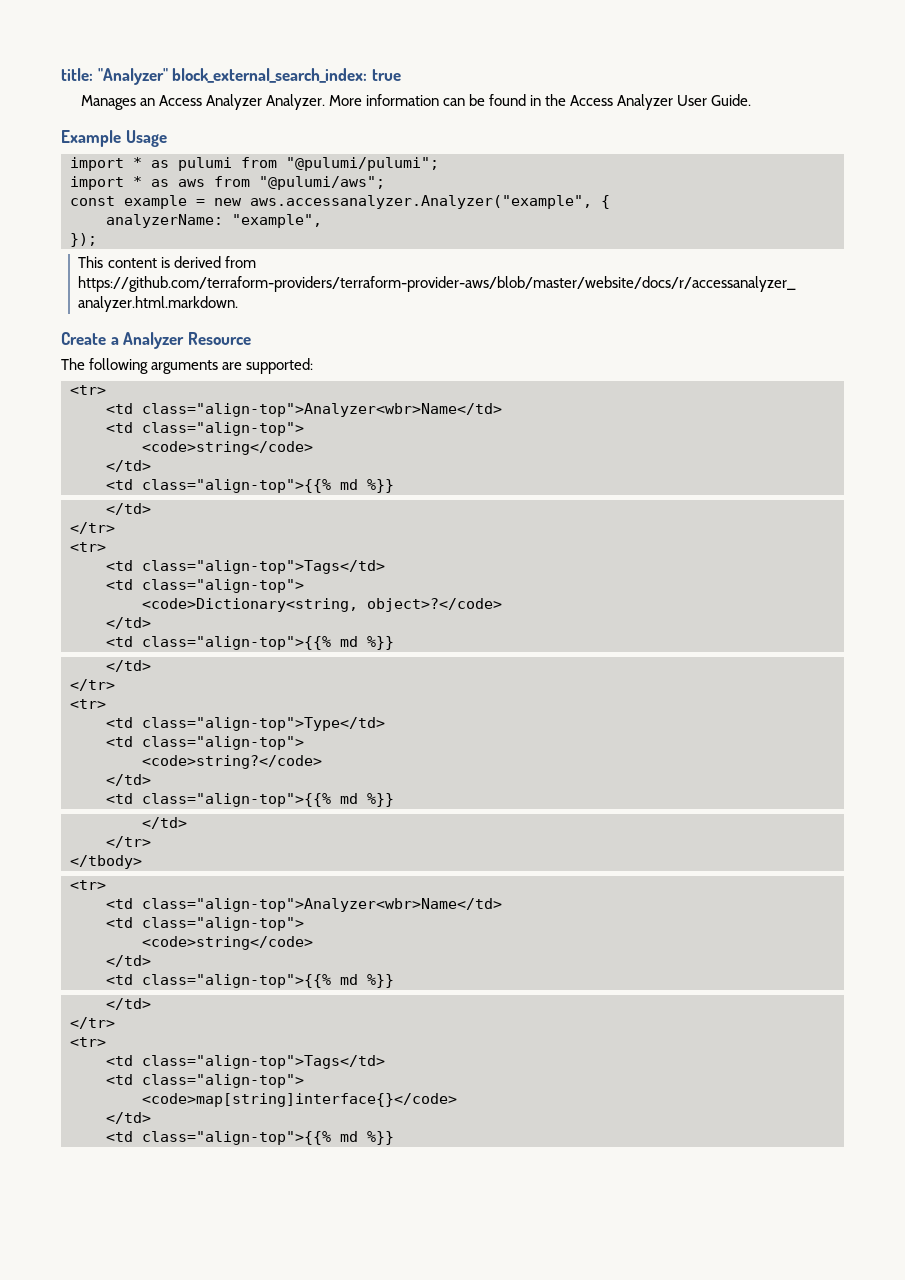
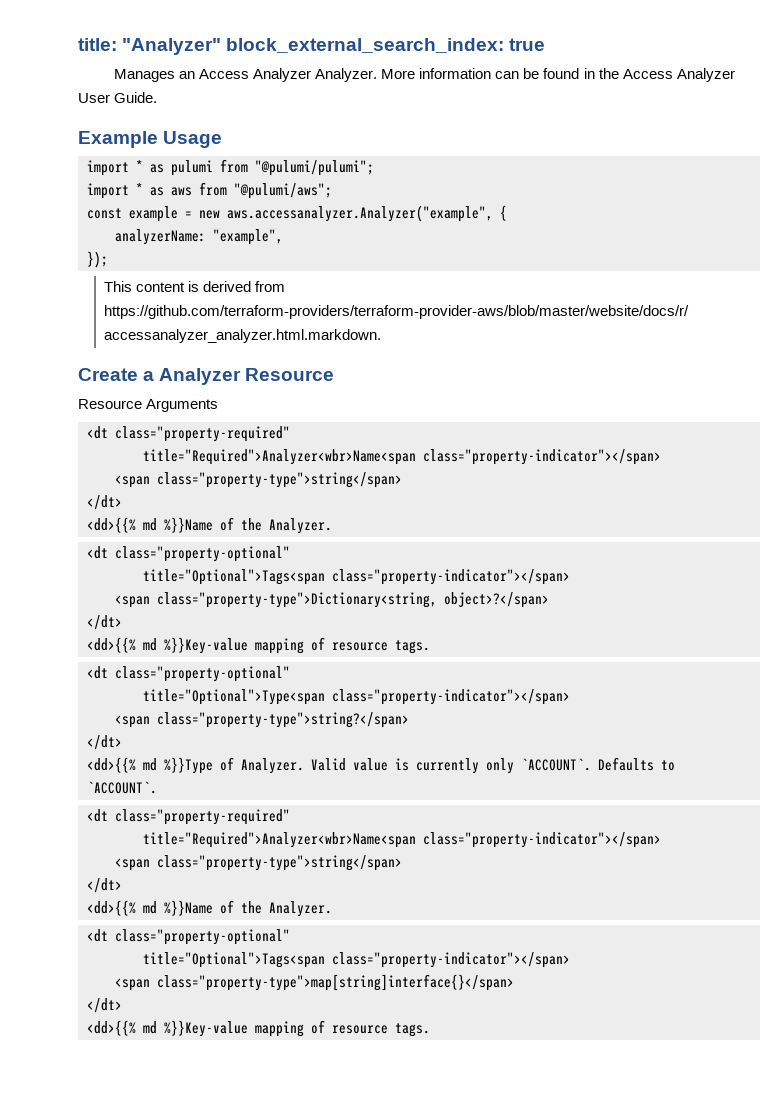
- The following arguments are supported:
- <tr>
- <td class="align-top">Analyzer<wbr>Name</td>
- <td class="align-top">
- <code>string</code>
- </td>
- <td class="align-top">{{% md %}}
- </td>
- </tr>
- <tr>
- <td class="align-top">Tags</td>
- <td class="align-top">
- <code>Dictionary<string, object>?</code>
- </td>
- <td class="align-top">{{% md %}}
- </td>
- </tr>
- <tr>
- <td class="align-top">Type</td>
- <td class="align-top">
- <code>string?</code>
- </td>
- <td class="align-top">{{% md %}}
- </td>
- </tr>
- </tbody>
- <tr>
- <td class="align-top">Analyzer<wbr>Name</td>
- <td class="align-top">
- <code>string</code>
- </td>
- <td class="align-top">{{% md %}}
- </td>
- </tr>
- <tr>
- <td class="align-top">Tags</td>
- <td class="align-top">
- <code>map[string]interface{}</code>
- </td>
- <td class="align-top">{{% md %}}
+ Resource Arguments
+ <dt class="property-required"
+ title="Required">Analyzer<wbr>Name<span class="property-indicator"></span>
+ <span class="property-type">string</span>
+ </dt>
+ <dd>{{% md %}}Name of the Analyzer.
+ <dt class="property-optional"
+ title="Optional">Tags<span class="property-indicator"></span>
+ <span class="property-type">Dictionary<string, object>?</span>
+ </dt>
+ <dd>{{% md %}}Key-value mapping of resource tags.
+ <dt class="property-optional"
+ title="Optional">Type<span class="property-indicator"></span>
+ <span class="property-type">string?</span>
+ </dt>
+ <dd>{{% md %}}Type of Analyzer. Valid value is currently only `ACCOUNT`. Defaults to `ACCOUNT`.
+ <dt class="property-required"
+ title="Required">Analyzer<wbr>Name<span class="property-indicator"></span>
+ <span class="property-type">string</span>
+ </dt>
+ <dd>{{% md %}}Name of the Analyzer.
+ <dt class="property-optional"
+ title="Optional">Tags<span class="property-indicator"></span>
+ <span class="property-type">map[string]interface{}</span>
+ </dt>
+ <dd>{{% md %}}Key-value mapping of resource tags.

